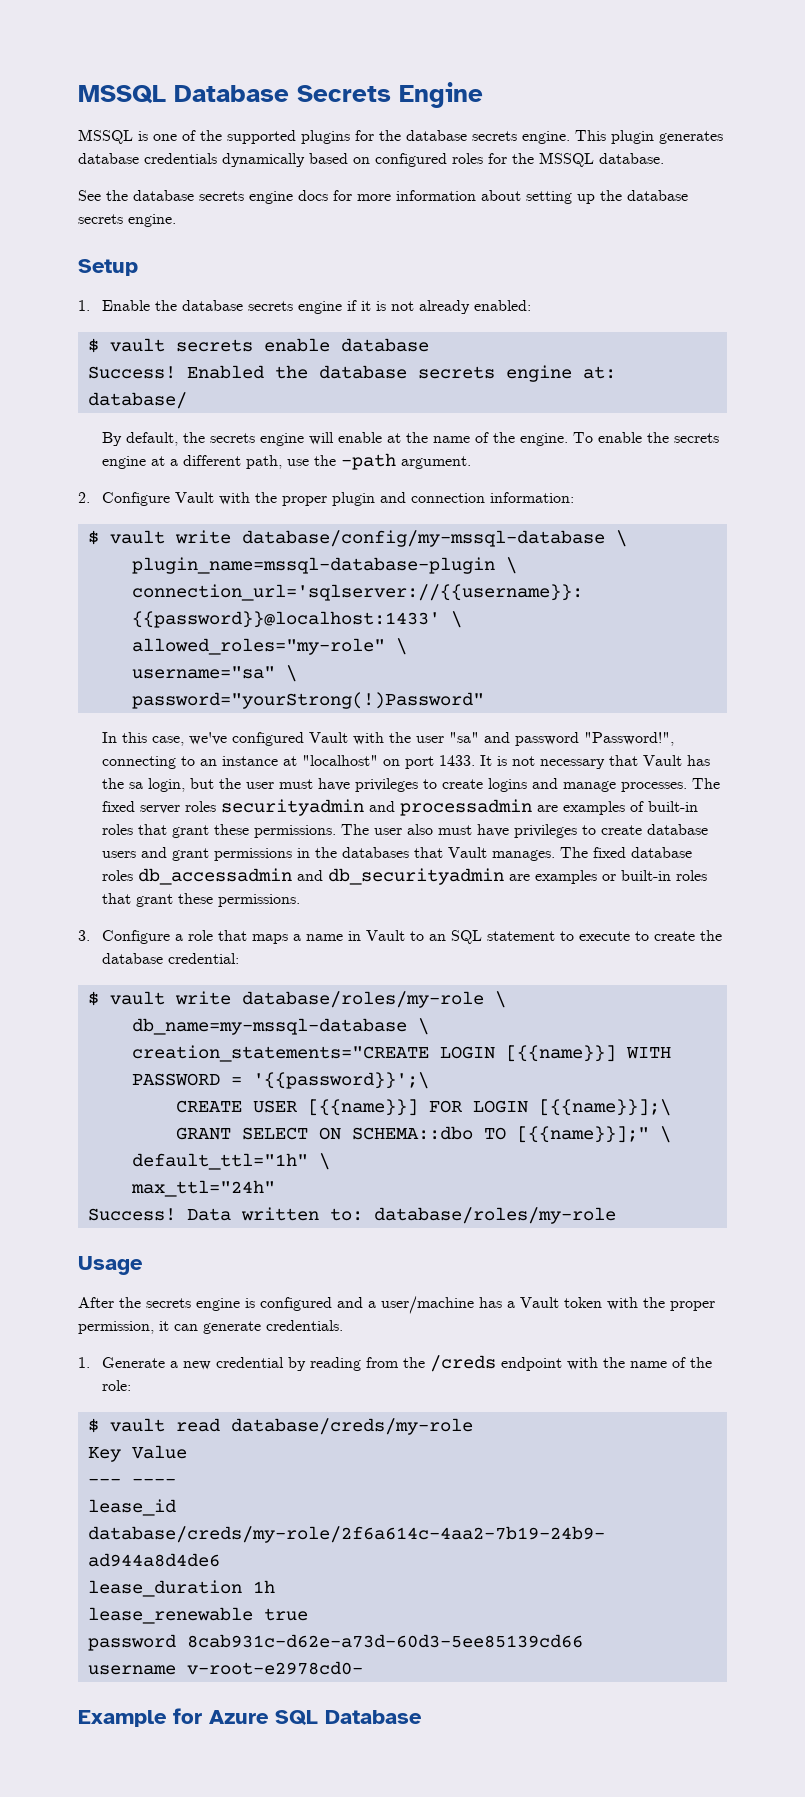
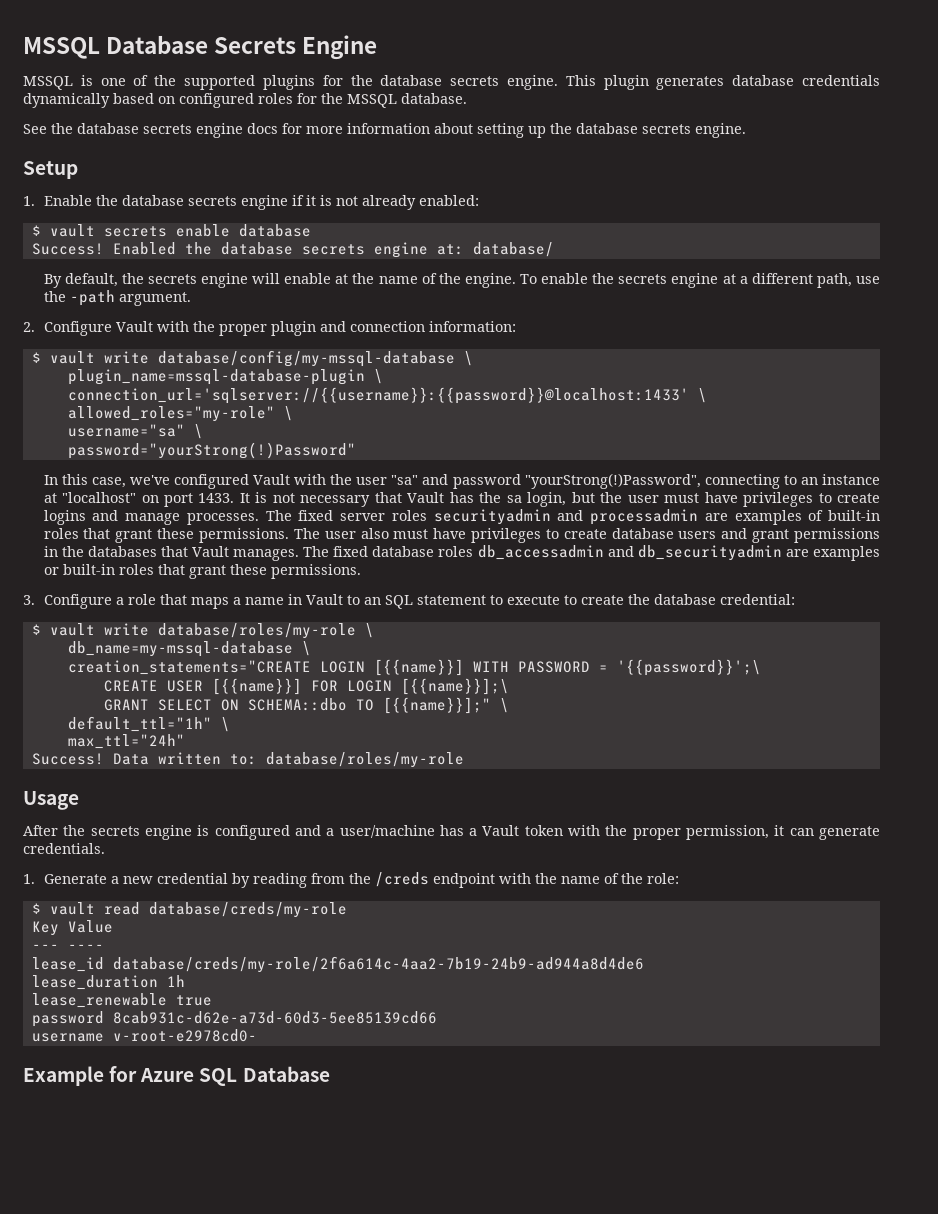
- In this case, we've configured Vault with the user "sa" and password "Password!", connecting to an instance at "localhost" on port 1433.
+ In this case, we've configured Vault with the user "sa" and password "yourStrong(!)Password", connecting to an instance at "localhost" on port 1433.

